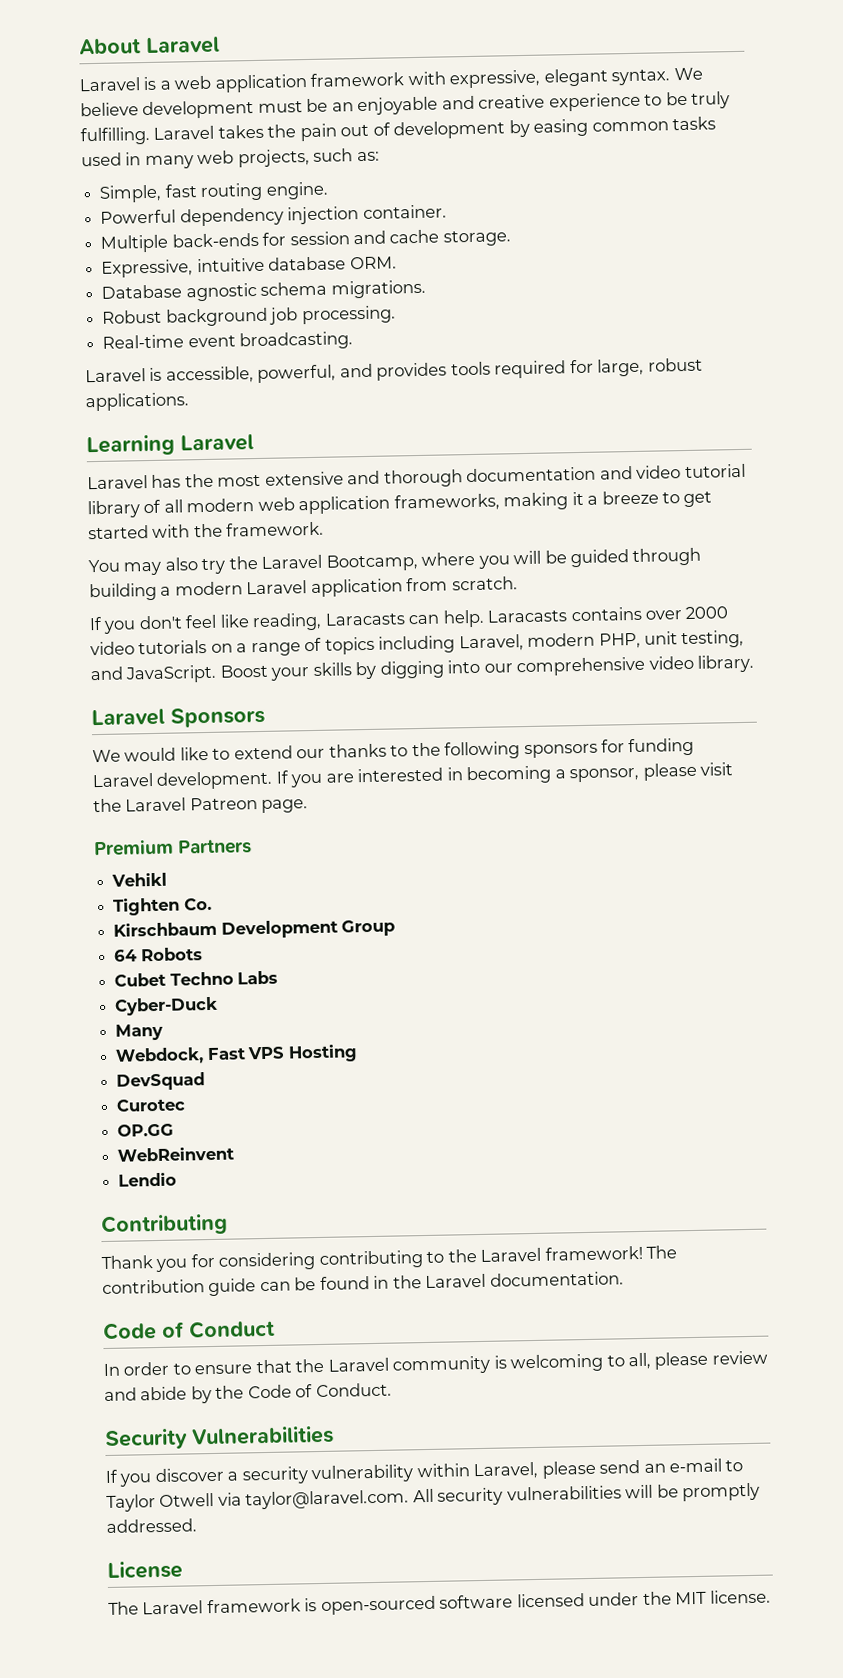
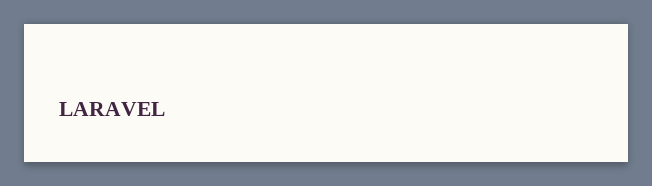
- About Laravel
- Laravel is a web application framework with expressive, elegant syntax. We believe development must be an enjoyable and creative experience to be truly fulfilling. Laravel takes the pain out of development by easing common tasks used in many web projects, such as:
- Simple, fast routing engine.
- Powerful dependency injection container.
- Multiple back-ends for session and cache storage.
- Expressive, intuitive database ORM.
- Database agnostic schema migrations.
- Robust background job processing.
- Real-time event broadcasting.
- Laravel is accessible, powerful, and provides tools required for large, robust applications.
- Learning Laravel
- Laravel has the most extensive and thorough documentation and video tutorial library of all modern web application frameworks, making it a breeze to get started with the framework.
- You may also try the Laravel Bootcamp, where you will be guided through building a modern Laravel application from scratch.
- If you don't feel like reading, Laracasts can help. Laracasts contains over 2000 video tutorials on a range of topics including Laravel, modern PHP, unit testing, and JavaScript. Boost your skills by digging into our comprehensive video library.
- Laravel Sponsors
- We would like to extend our thanks to the following sponsors for funding Laravel development. If you are interested in becoming a sponsor, please visit the Laravel Patreon page.
- Premium Partners
- Vehikl
- Tighten Co.
- Kirschbaum Development Group
- 64 Robots
- Cubet Techno Labs
- Cyber-Duck
- Many
- Webdock, Fast VPS Hosting
- DevSquad
- Curotec
- OP.GG
- WebReinvent
- Lendio
- Contributing
- Thank you for considering contributing to the Laravel framework! The contribution guide can be found in the Laravel documentation.
- Code of Conduct
- In order to ensure that the Laravel community is welcoming to all, please review and abide by the Code of Conduct.
- Security Vulnerabilities
- If you discover a security vulnerability within Laravel, please send an e-mail to Taylor Otwell via taylor@laravel.com. All security vulnerabilities will be promptly addressed.
- License
- The Laravel framework is open-sourced software licensed under the MIT license.
+ LARAVEL

